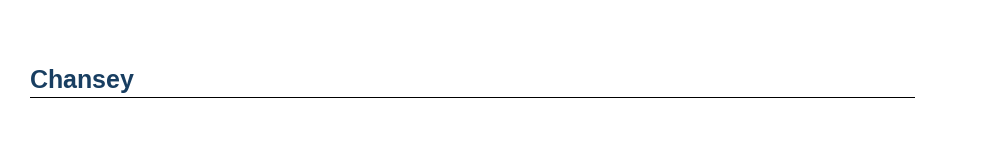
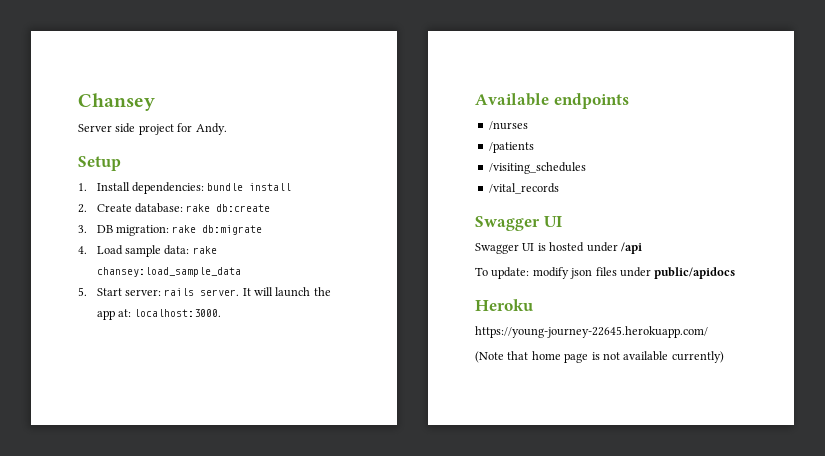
+ Server side project for Andy.
+ Setup
+ 1. Install dependencies: bundle install
+ 2. Create database: rake db:create
+ 3. DB migration: rake db:migrate
+ 4. Load sample data: rake chansey:load_sample_data
+ 5. Start server: rails server. It will launch the app at: localhost:3000.
+ Available endpoints
+ /nurses
+ /patients
+ /visiting_schedules
+ /vital_records
+ Swagger UI
+ Swagger UI is hosted under /api
+ To update: modify json files under public/apidocs
+ Heroku
+ https://young-journey-22645.herokuapp.com/
+ (Note that home page is not available currently)

